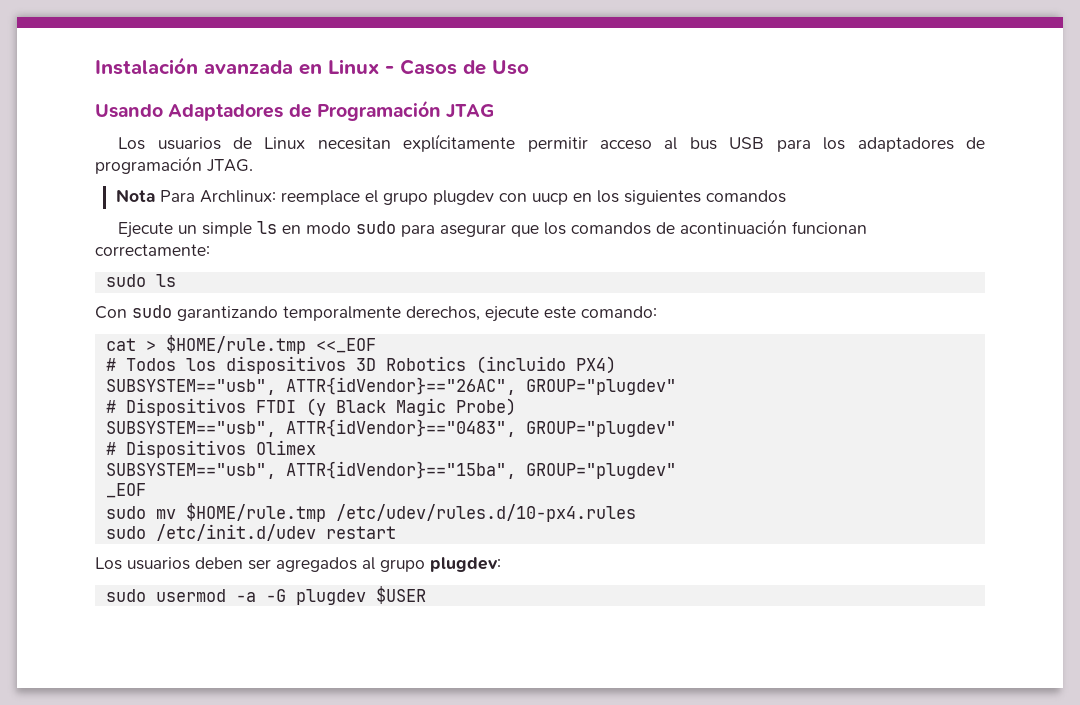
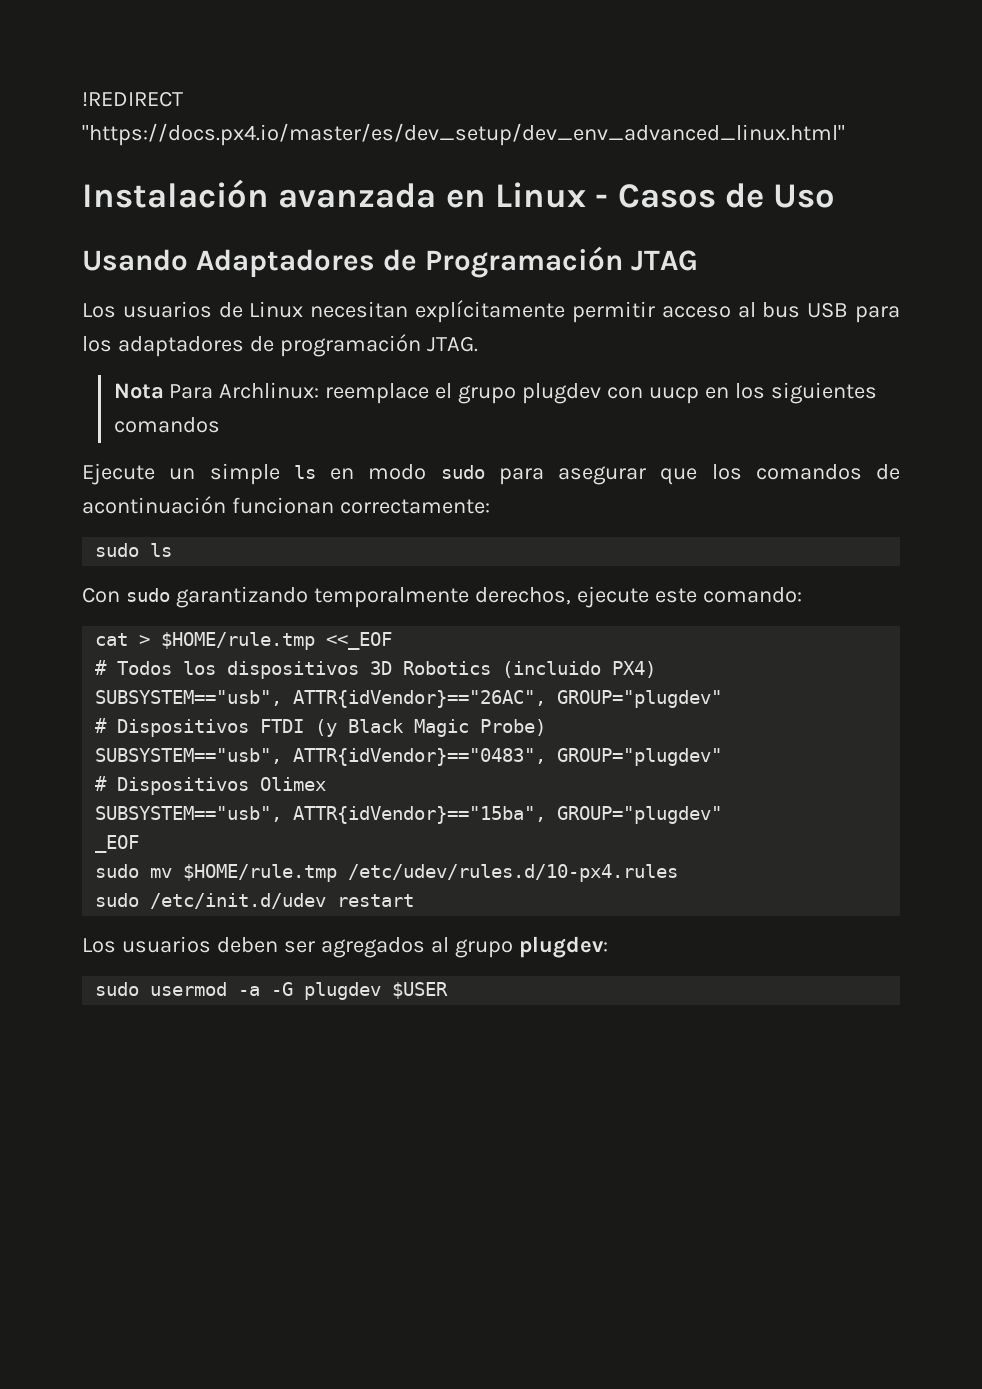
+ !REDIRECT "https://docs.px4.io/master/es/dev_setup/dev_env_advanced_linux.html"

